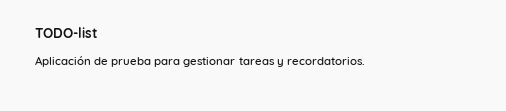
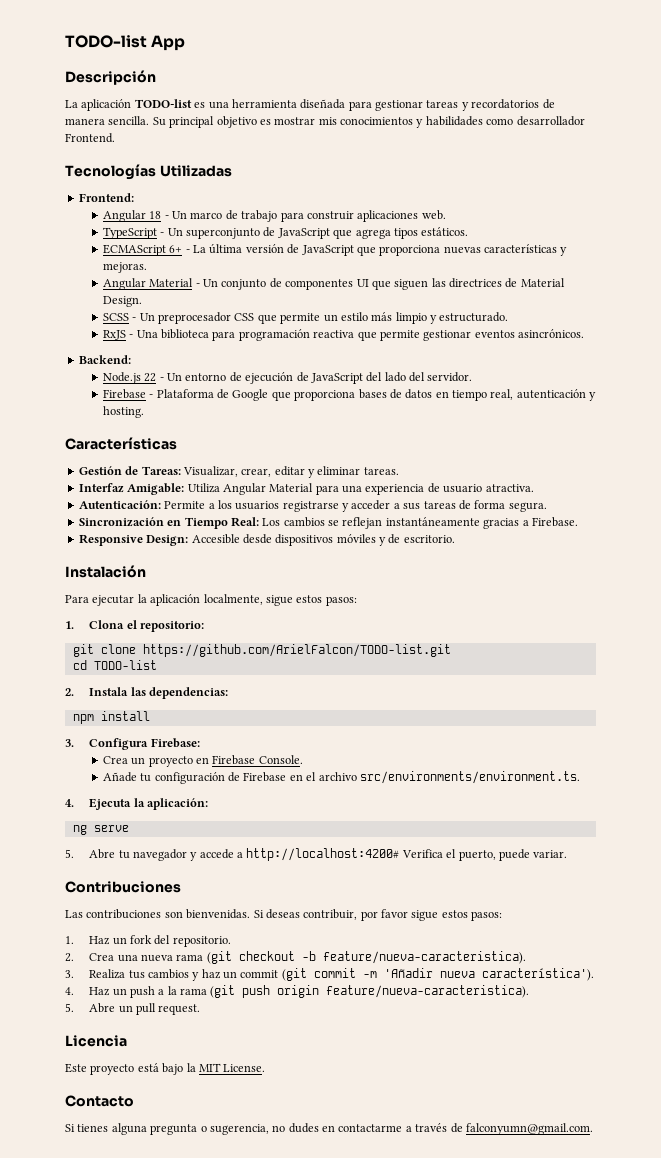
- TODO-list
- Aplicación de prueba para gestionar tareas y recordatorios.
+ TODO-list App
+ Descripción
+ La aplicación TODO-list es una herramienta diseñada para gestionar tareas y recordatorios de manera sencilla. Su principal objetivo es mostrar mis conocimientos y habilidades como desarrollador Frontend.
+ Tecnologías Utilizadas
+ Frontend:
+ Angular 18 - Un marco de trabajo para construir aplicaciones web.
+ TypeScript - Un superconjunto de JavaScript que agrega tipos estáticos.
+ ECMAScript 6+ - La última versión de JavaScript que proporciona nuevas características y mejoras.
+ Angular Material - Un conjunto de componentes UI que siguen las directrices de Material Design.
+ SCSS - Un preprocesador CSS que permite un estilo más limpio y estructurado.
+ RxJS - Una biblioteca para programación reactiva que permite gestionar eventos asincrónicos.
+ Backend:
+ Node.js 22 - Un entorno de ejecución de JavaScript del lado del servidor.
+ Firebase - Plataforma de Google que proporciona bases de datos en tiempo real, autenticación y hosting.
+ Características
+ Gestión de Tareas: Visualizar, crear, editar y eliminar tareas.
+ Interfaz Amigable: Utiliza Angular Material para una experiencia de usuario atractiva.
+ Autenticación: Permite a los usuarios registrarse y acceder a sus tareas de forma segura.
+ Sincronización en Tiempo Real: Los cambios se reflejan instantáneamente gracias a Firebase.
+ Responsive Design: Accesible desde dispositivos móviles y de escritorio.
+ Instalación
+ Para ejecutar la aplicación localmente, sigue estos pasos:
+ 1. Clona el repositorio:
+ git clone https://github.com/ArielFalcon/TODO-list.git
+ cd TODO-list
+ 2. Instala las dependencias:
+ npm install
+ 3. Configura Firebase:
+ Crea un proyecto en Firebase Console.
+ Añade tu configuración de Firebase en el archivo src/environments/environment.ts.
+ 4. Ejecuta la aplicación:
+ ng serve
+ 5. Abre tu navegador y accede a http://localhost:4200# Verifica el puerto, puede variar.
+ Contribuciones
+ Las contribuciones son bienvenidas. Si deseas contribuir, por favor sigue estos pasos:
+ 1. Haz un fork del repositorio.
+ 2. Crea una nueva rama (git checkout -b feature/nueva-caracteristica).
+ 3. Realiza tus cambios y haz un commit (git commit -m 'Añadir nueva característica').
+ 4. Haz un push a la rama (git push origin feature/nueva-caracteristica).
+ 5. Abre un pull request.
+ Licencia
+ Este proyecto está bajo la MIT License.
+ Contacto
+ Si tienes alguna pregunta o sugerencia, no dudes en contactarme a través de falconyumn@gmail.com.

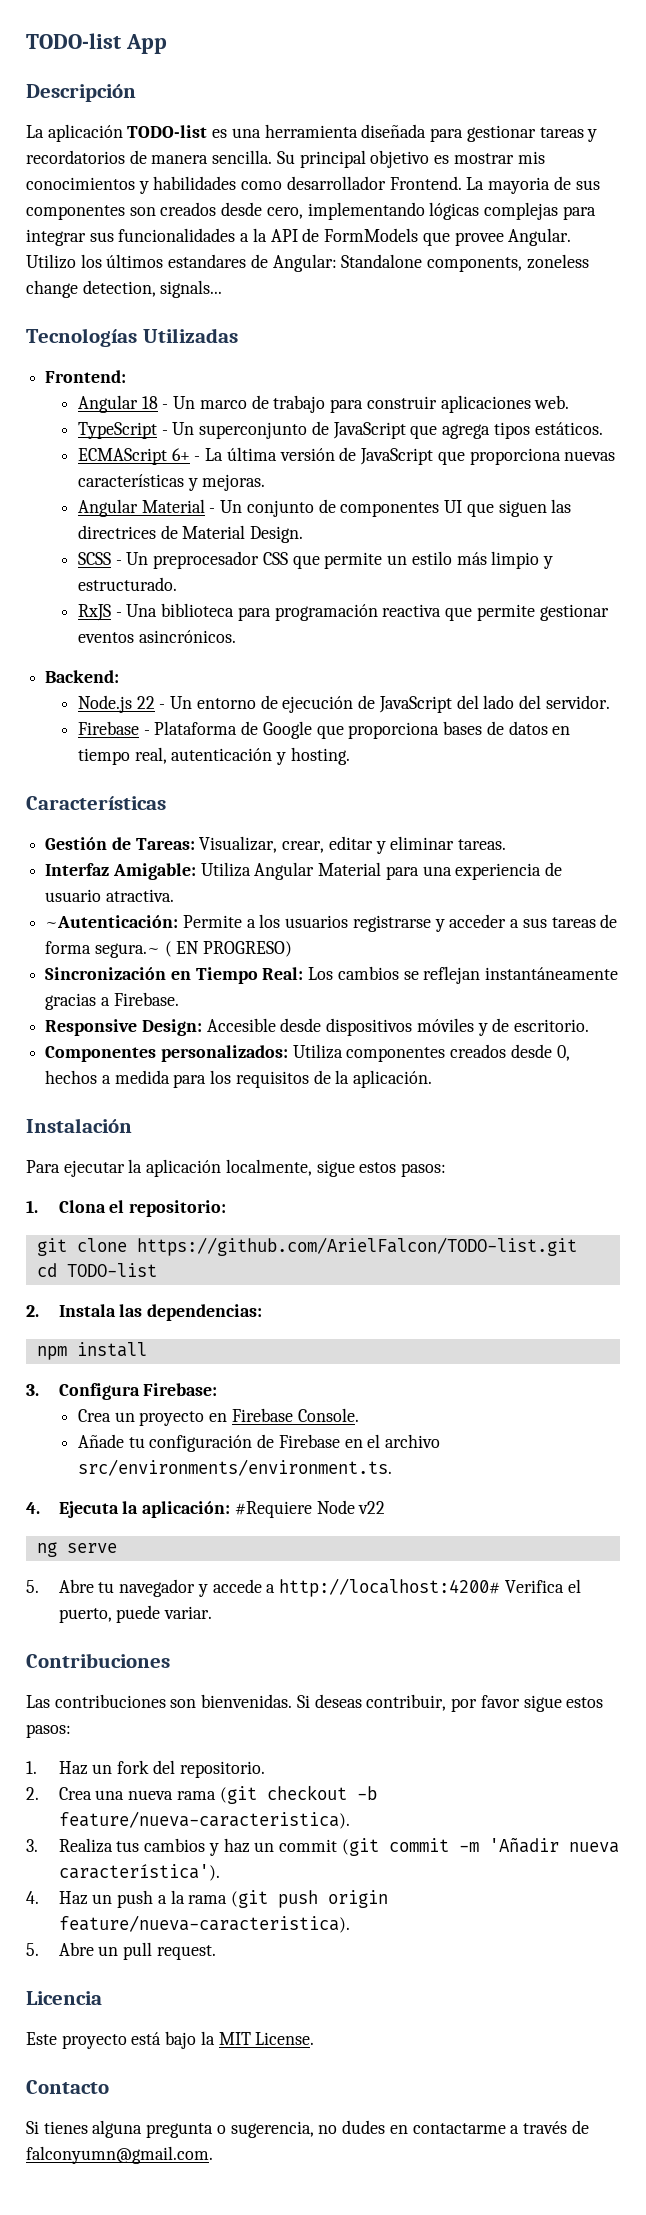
+ La mayoria de sus componentes son creados desde cero, implementando lógicas complejas para integrar sus funcionalidades a la API de FormModels que provee Angular. Utilizo los últimos estandares de Angular: Standalone components, zoneless change detection, signals...
- Autenticación: Permite a los usuarios registrarse y acceder a sus tareas de forma segura.
+ ~Autenticación: Permite a los usuarios registrarse y acceder a sus tareas de forma segura.~ ( EN PROGRESO)
+ Componentes personalizados: Utiliza componentes creados desde 0, hechos a medida para los requisitos de la aplicación.
- 4. Ejecuta la aplicación:
+ 4. Ejecuta la aplicación: #Requiere Node v22

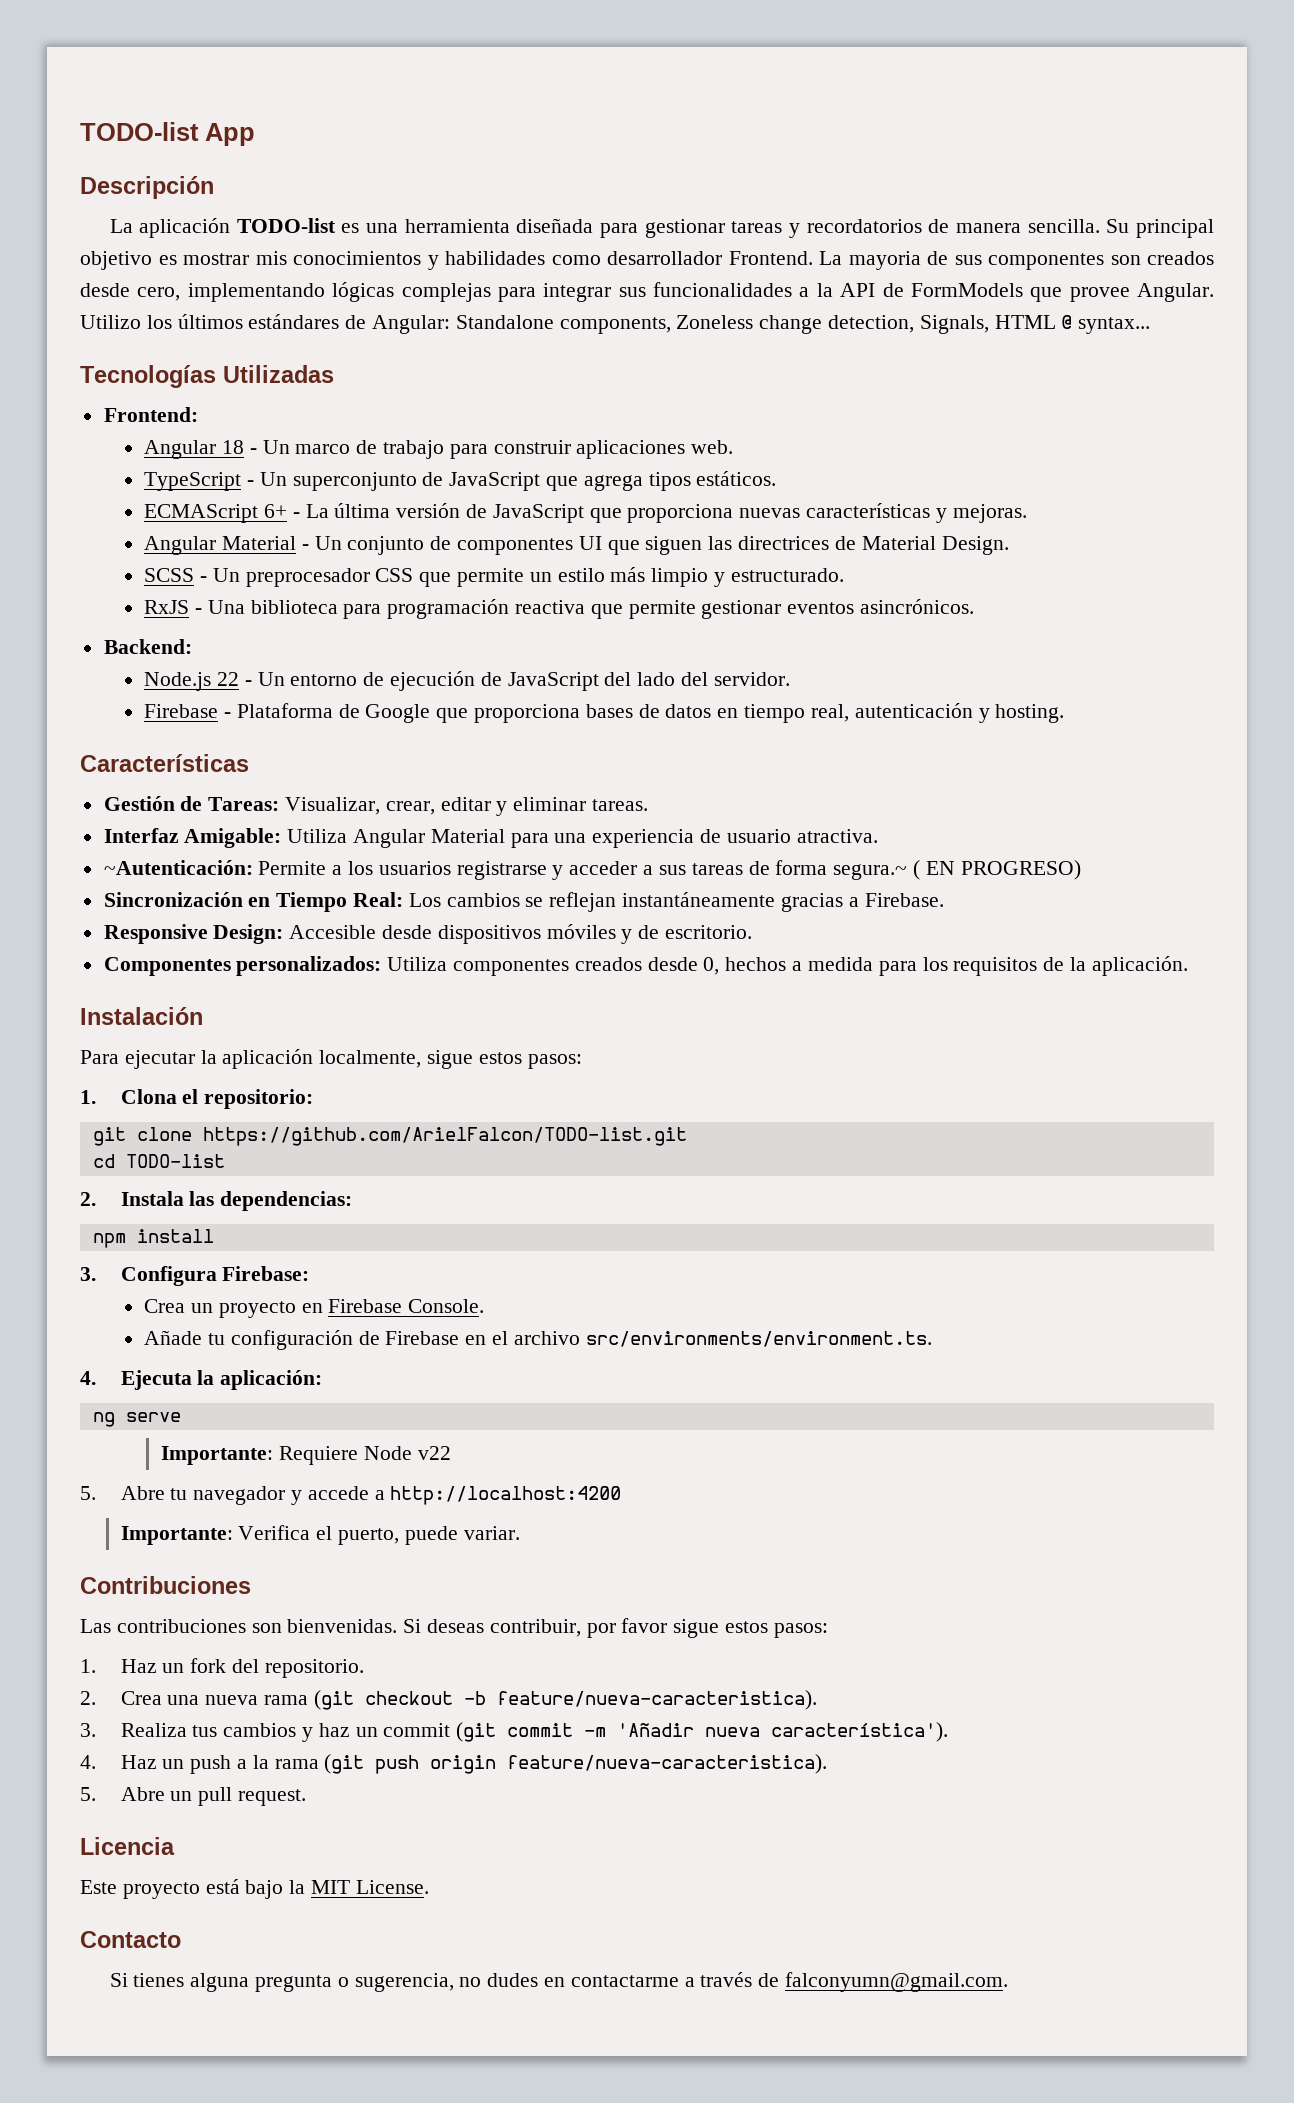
- Utilizo los últimos estandares de Angular: Standalone components, zoneless change detection, signals...
+ Utilizo los últimos estándares de Angular: Standalone components, Zoneless change detection, Signals, HTML @ syntax...
- 4. Ejecuta la aplicación: #Requiere Node v22
+ 4. Ejecuta la aplicación:
+ Importante: Requiere Node v22
- 5. Abre tu navegador y accede a http://localhost:4200# Verifica el puerto, puede variar.
+ 5. Abre tu navegador y accede a http://localhost:4200
+ Importante: Verifica el puerto, puede variar.

